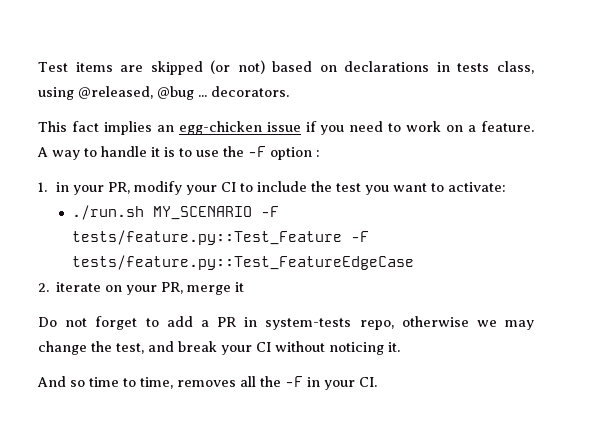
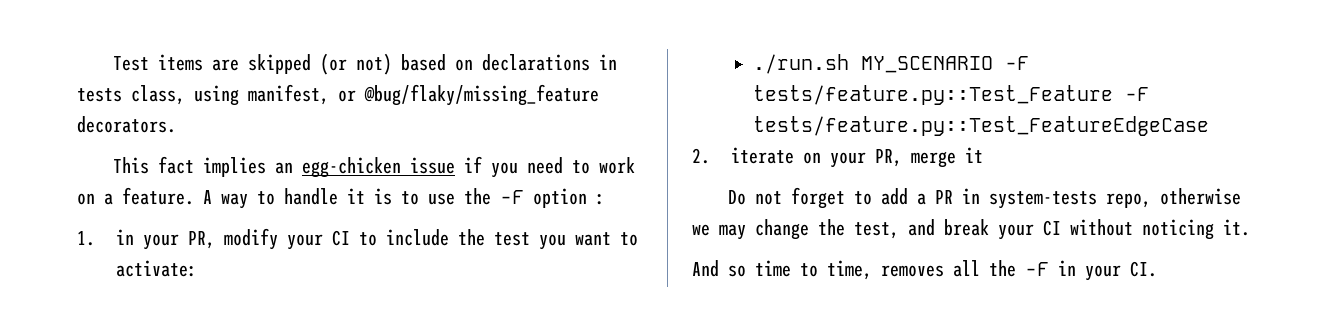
- Test items are skipped (or not) based on declarations in tests class, using @released, @bug ... decorators.
+ Test items are skipped (or not) based on declarations in tests class, using manifest, or @bug/flaky/missing_feature decorators.

